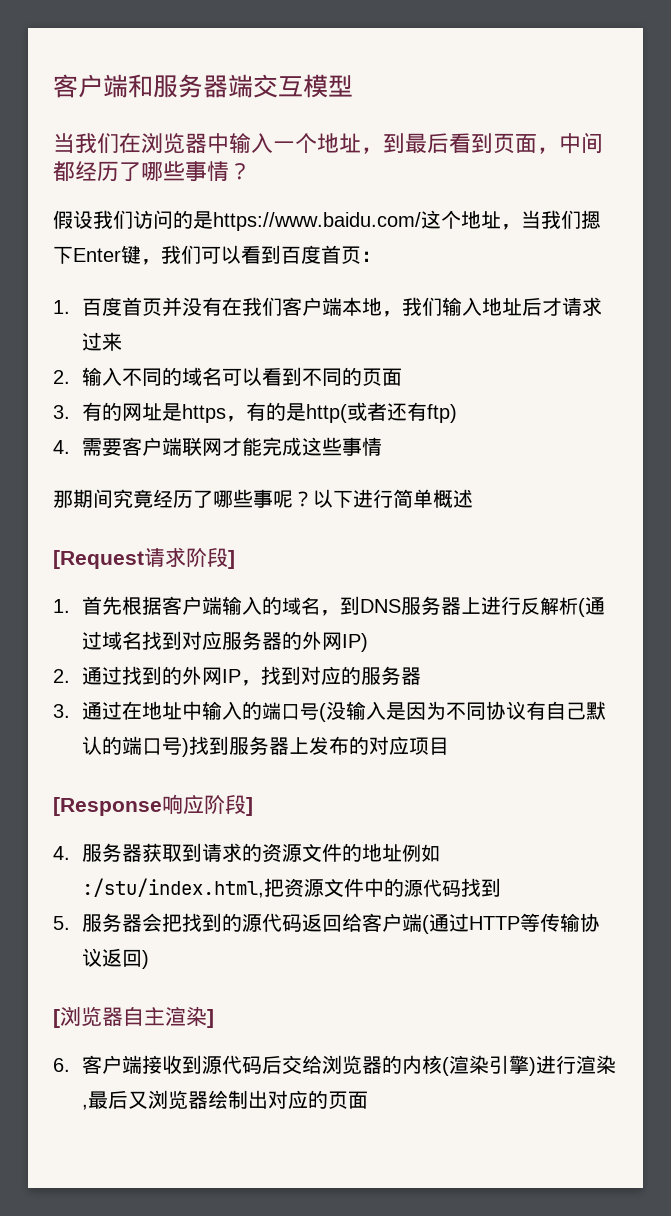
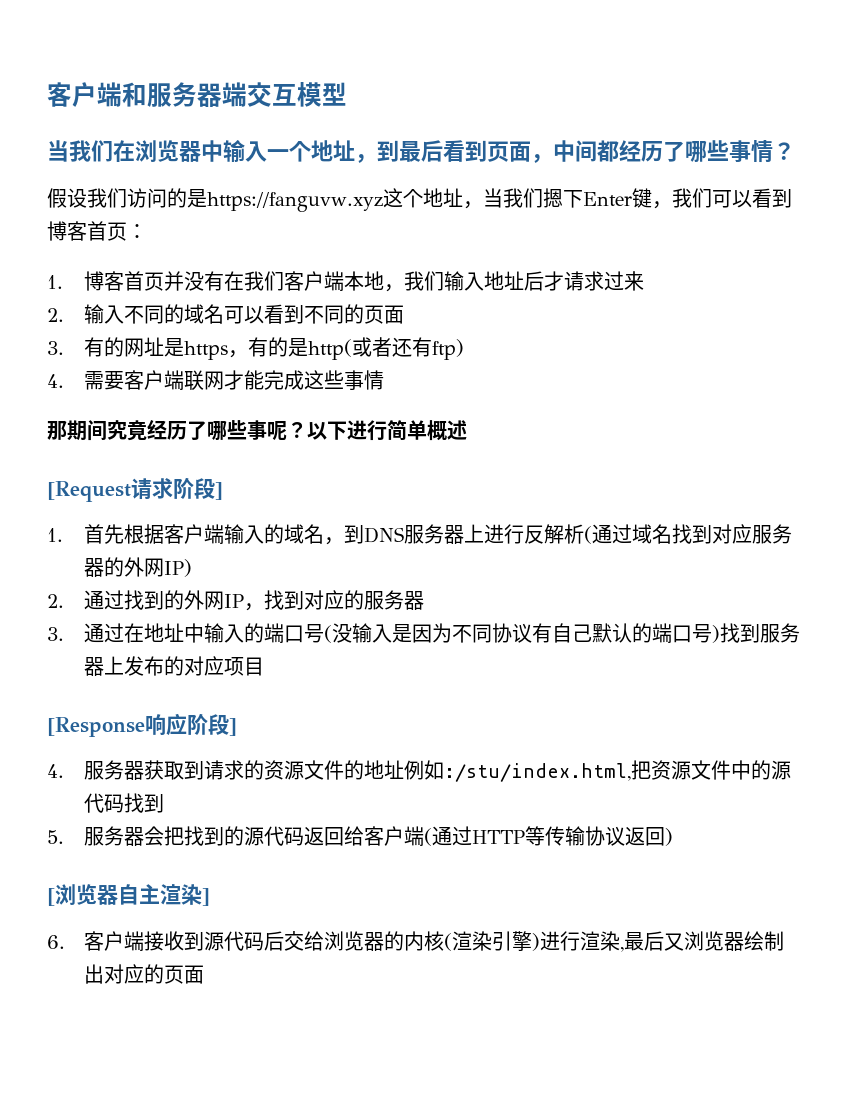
- 假设我们访问的是https://www.baidu.com/这个地址，当我们摁下Enter键，我们可以看到百度首页：
+ 假设我们访问的是https://fanguvw.xyz这个地址，当我们摁下Enter键，我们可以看到博客首页：
- 1.百度首页并没有在我们客户端本地，我们输入地址后才请求过来
+ 1.博客首页并没有在我们客户端本地，我们输入地址后才请求过来

